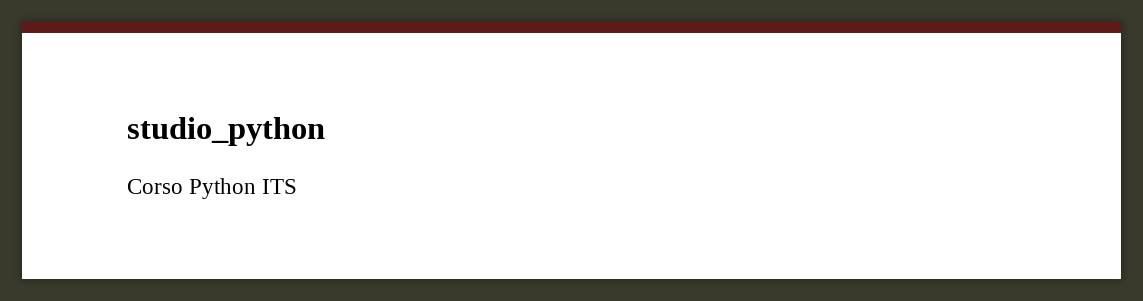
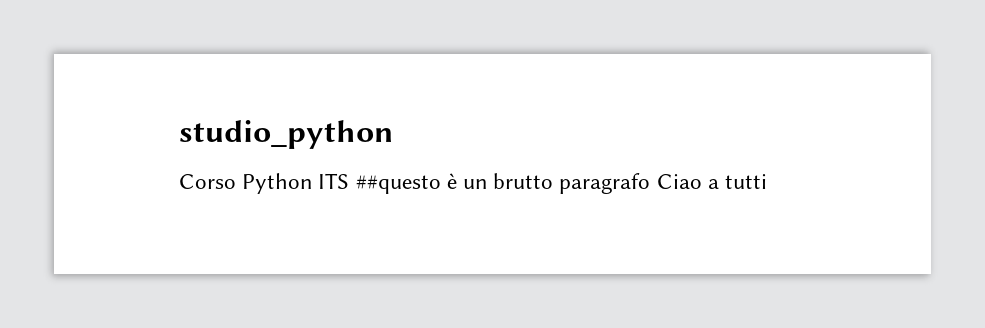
- Corso Python ITS
+ Corso Python ITS ##questo è un brutto paragrafo Ciao a tutti

